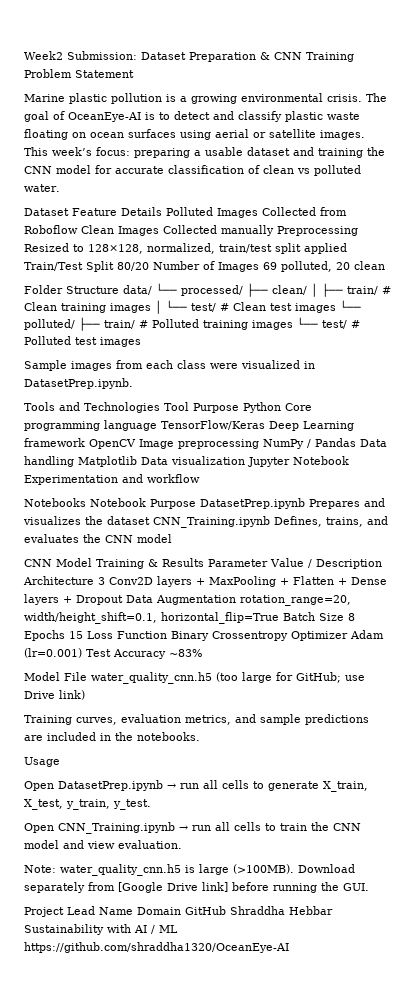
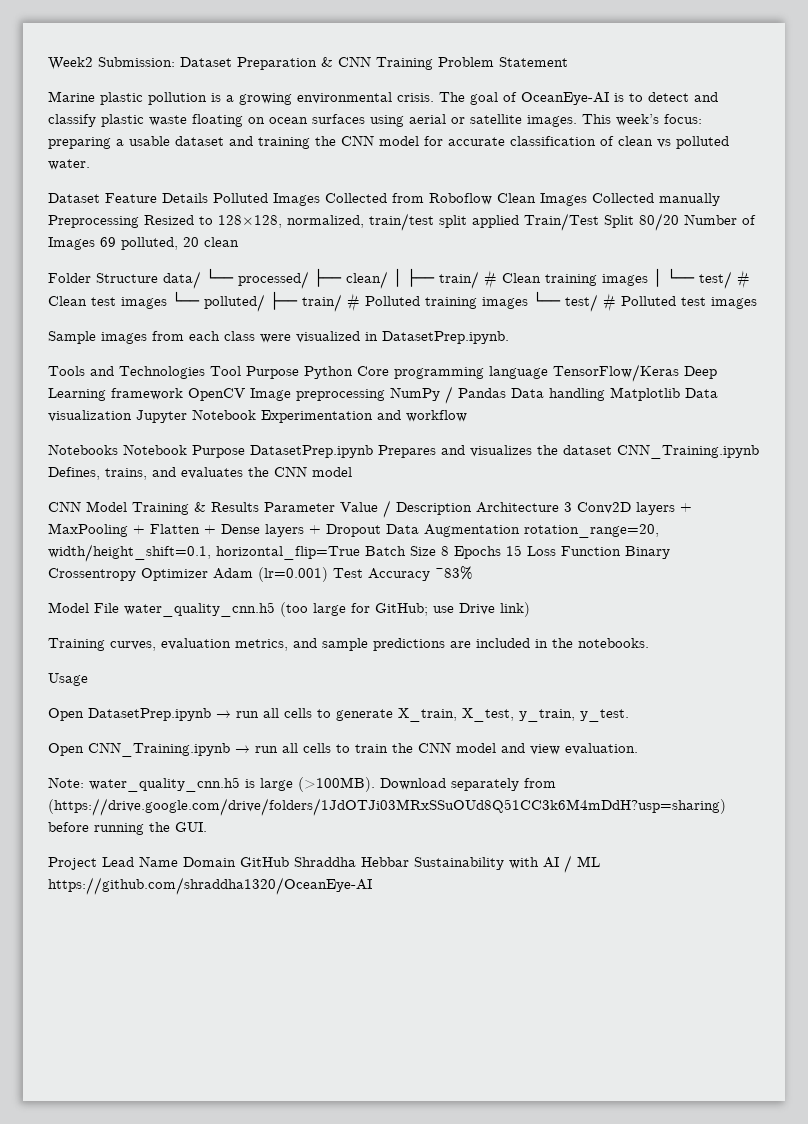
- Download separately from [Google Drive link] before running the GUI.
+ Download separately from (https://drive.google.com/drive/folders/1JdOTJi03MRxSSuOUd8Q51CC3k6M4mDdH?usp=sharing) before running the GUI.

